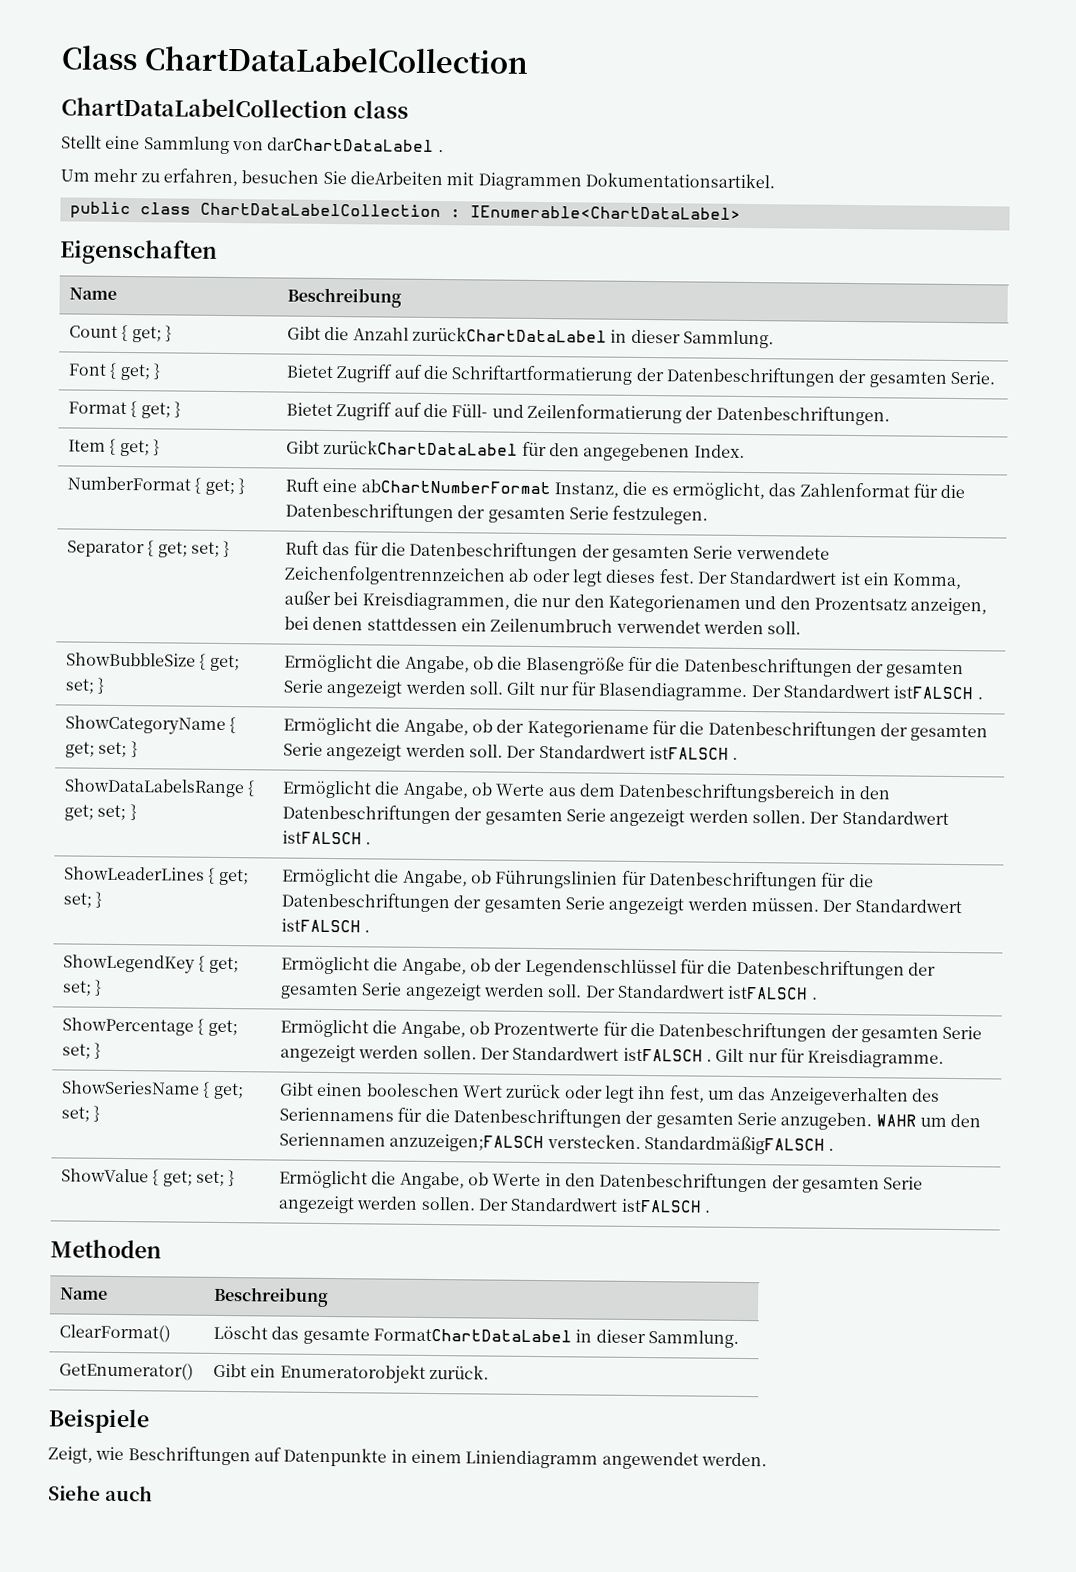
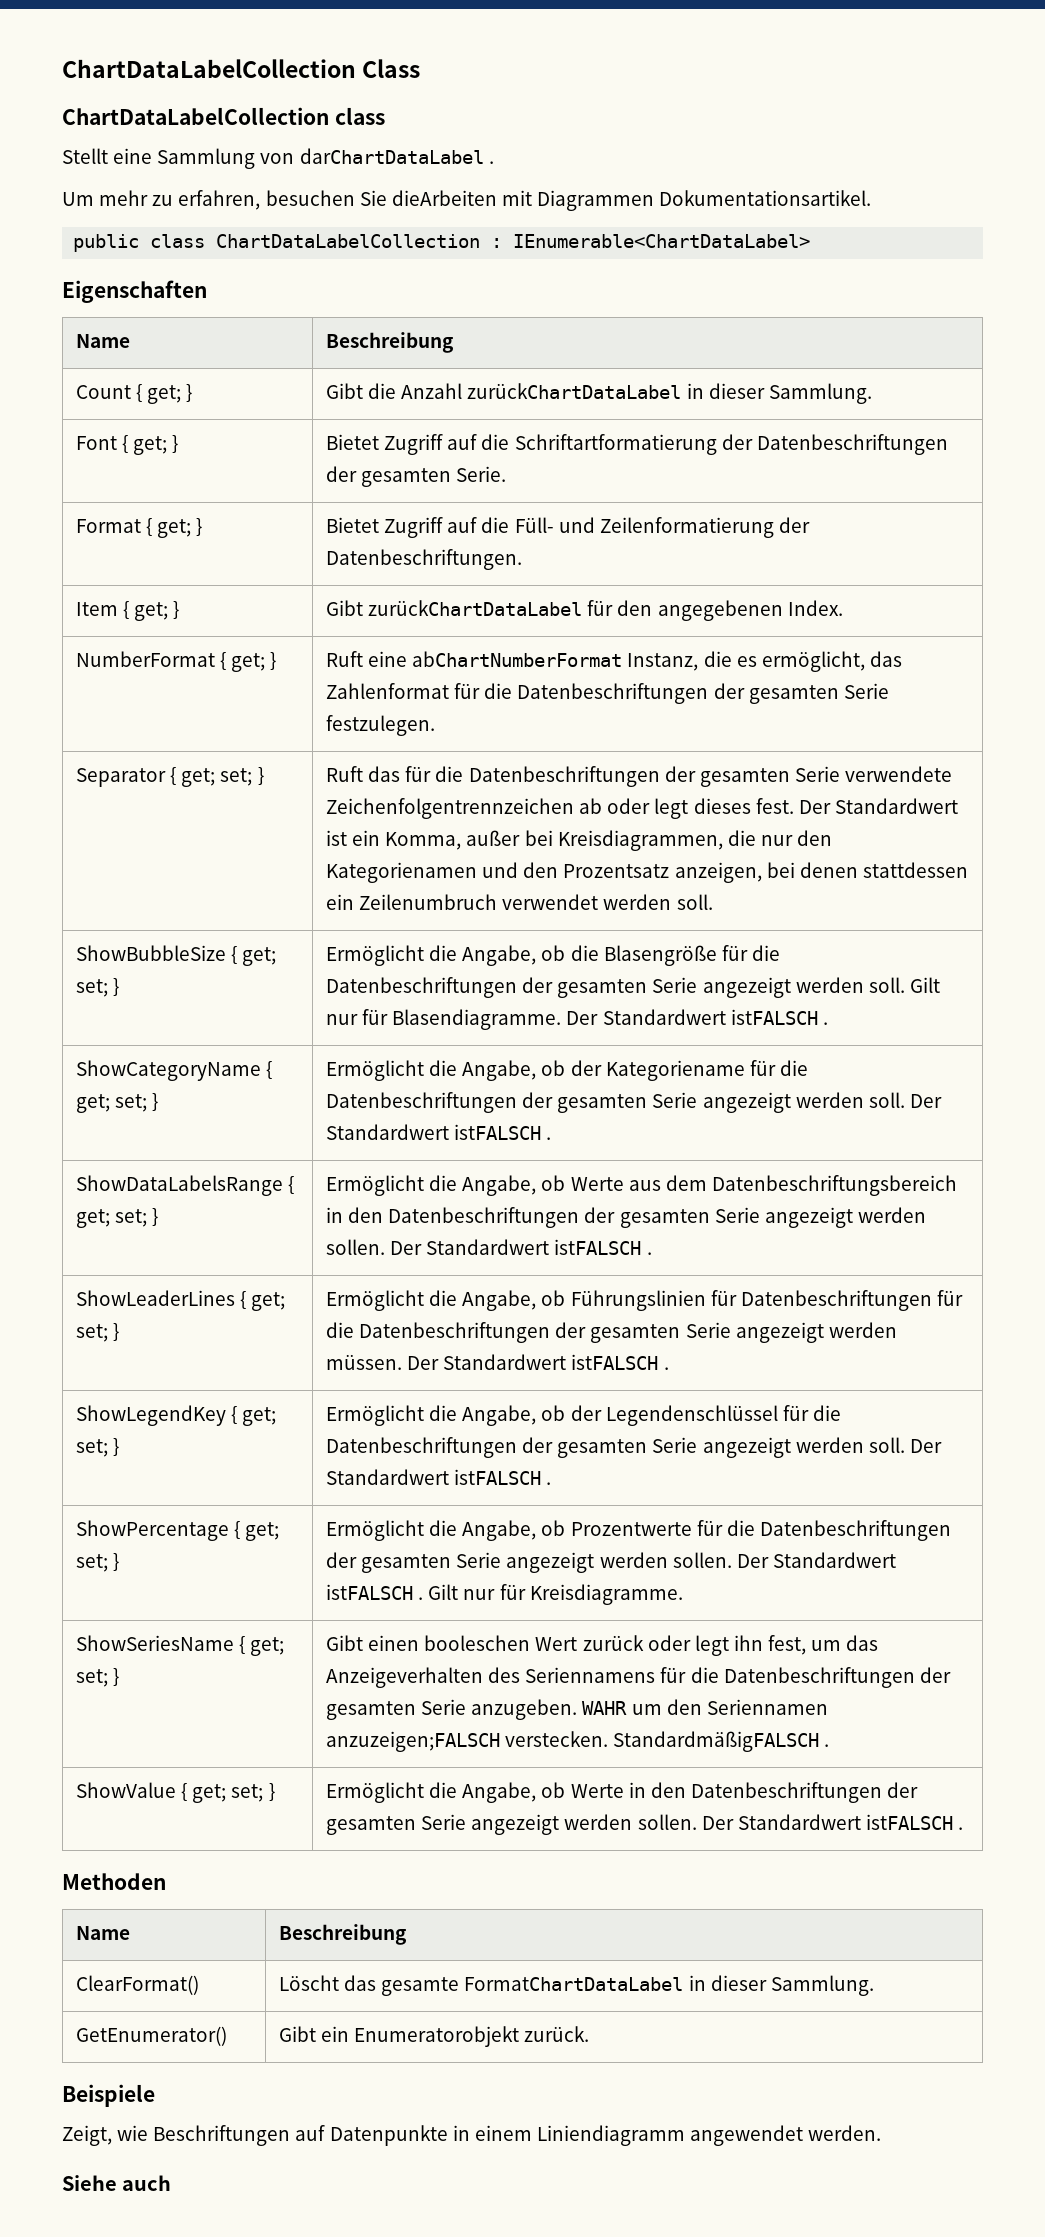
- Class ChartDataLabelCollection
+ ChartDataLabelCollection Class

